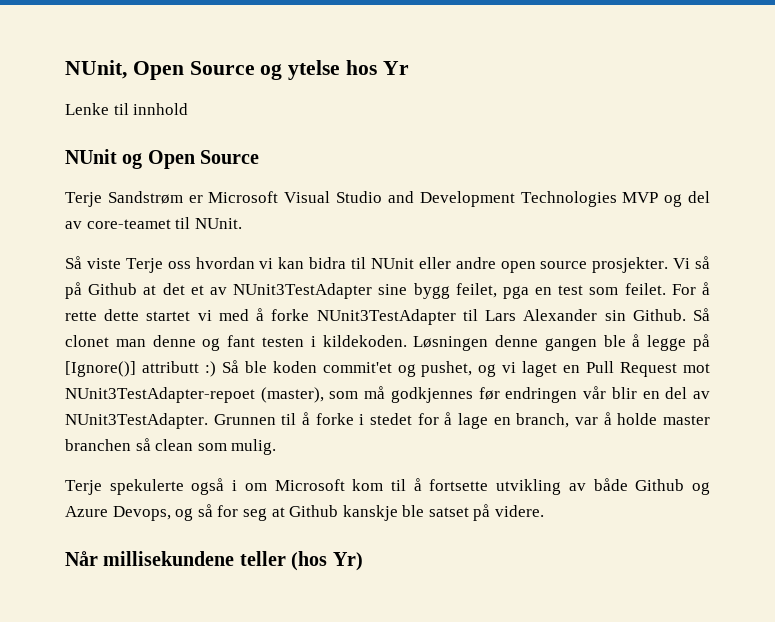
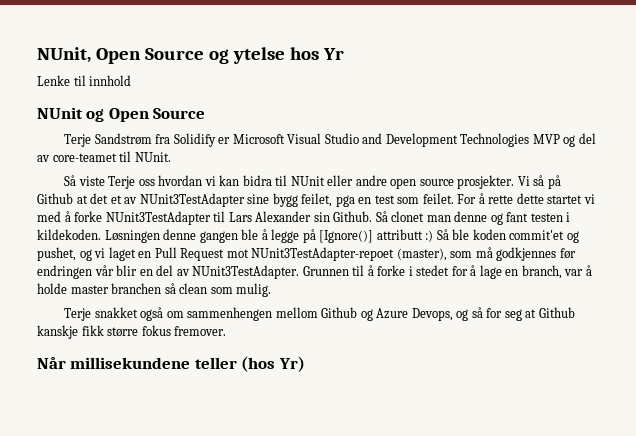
- Terje Sandstrøm er Microsoft Visual Studio and Development Technologies MVP og del av core-teamet til NUnit.
+ Terje Sandstrøm fra Solidify er Microsoft Visual Studio and Development Technologies MVP og del av core-teamet til NUnit.
- Terje spekulerte også i om Microsoft kom til å fortsette utvikling av både Github og Azure Devops, og så for seg at Github kanskje ble satset på videre.
+ Terje snakket også om sammenhengen mellom Github og Azure Devops, og så for seg at Github kanskje fikk større fokus fremover.

